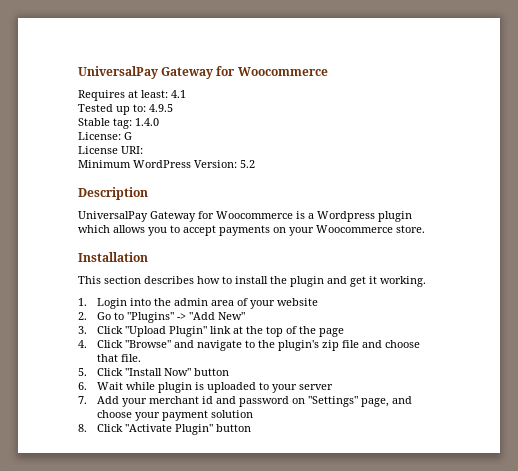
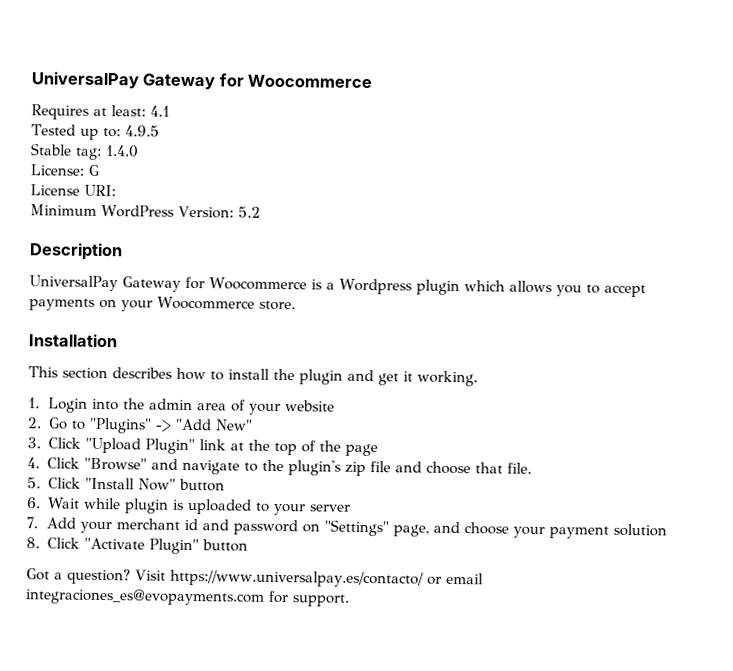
+ Got a question? Visit https://www.universalpay.es/contacto/ or email integraciones_es@evopayments.com for support.

